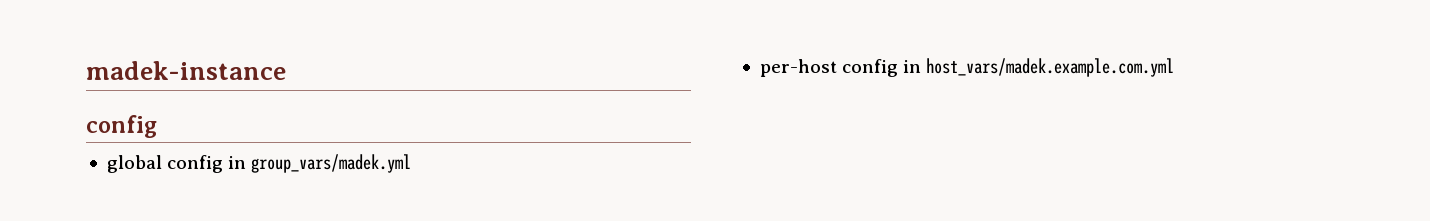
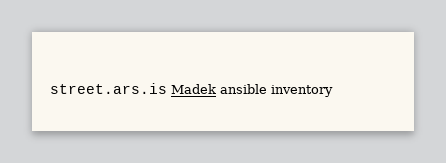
- madek-instance
- config
- global config in group_vars/madek.yml
- per-host config in host_vars/madek.example.com.yml
+ street.ars.is Madek ansible inventory

